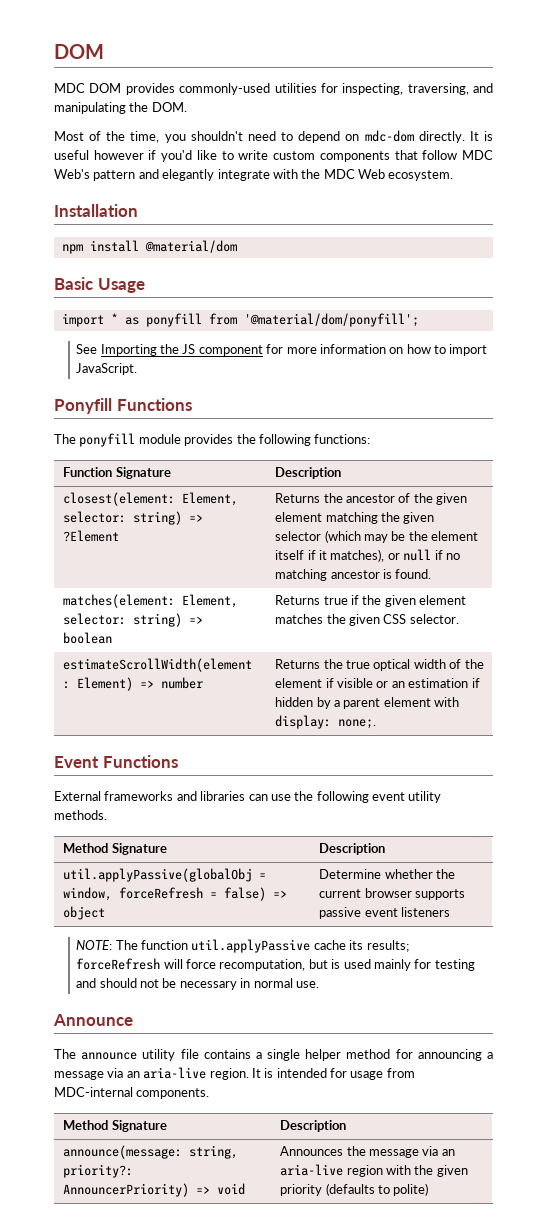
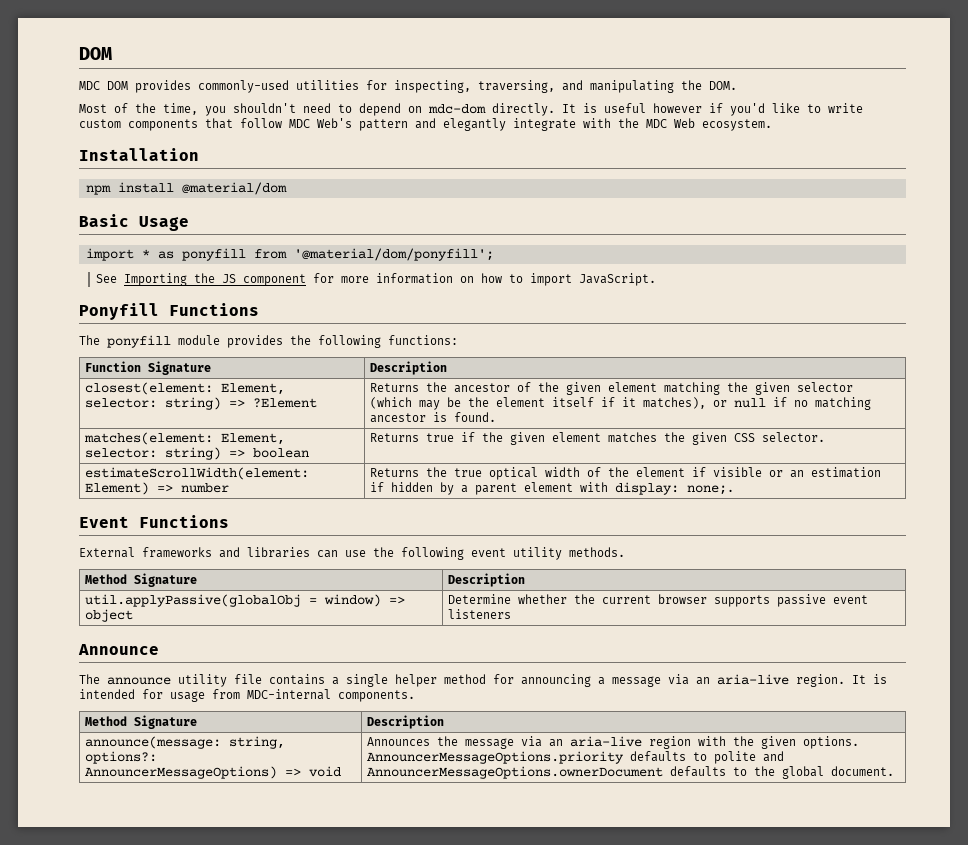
- util.applyPassive(globalObj = window, forceRefresh = false) => object | Determine whether the current browser supports passive event listeners
+ util.applyPassive(globalObj = window) => object | Determine whether the current browser supports passive event listeners
- NOTE: The function util.applyPassive cache its results; forceRefresh will force recomputation, but is used mainly for testing and should not be necessary in normal use.
- announce(message: string, priority?: AnnouncerPriority) => void | Announces the message via an aria-live region with the given priority (defaults to polite)
+ announce(message: string, options?: AnnouncerMessageOptions) => void | Announces the message via an aria-live region with the given options. AnnouncerMessageOptions.priority defaults to polite and AnnouncerMessageOptions.ownerDocument defaults to the global document.

